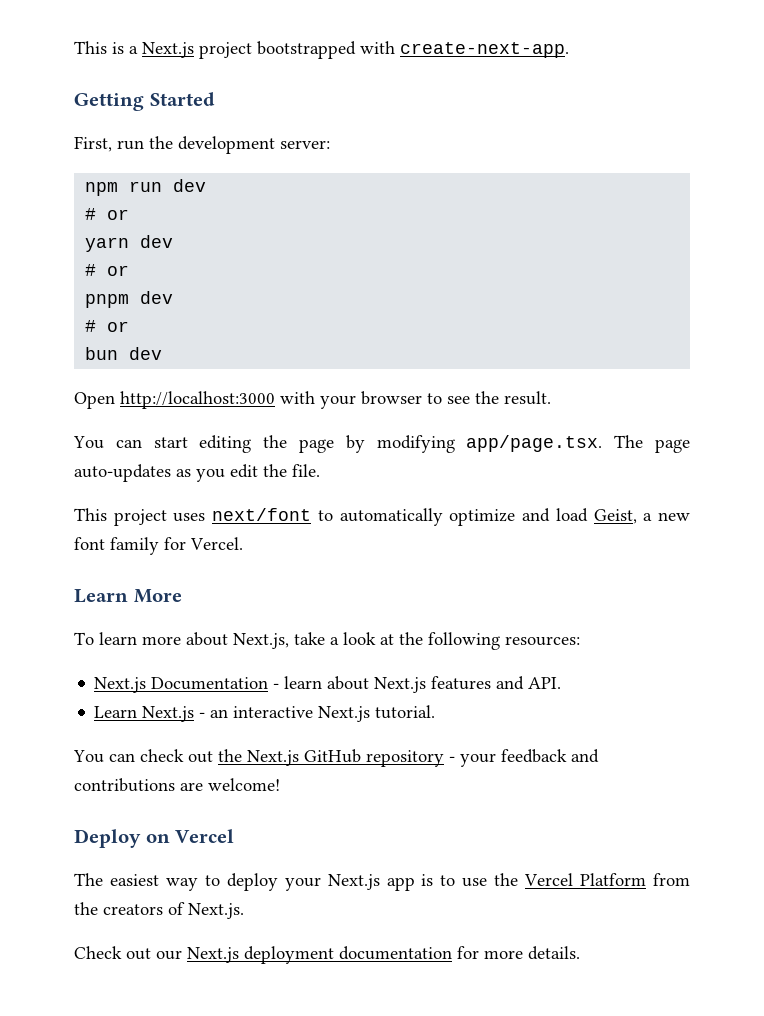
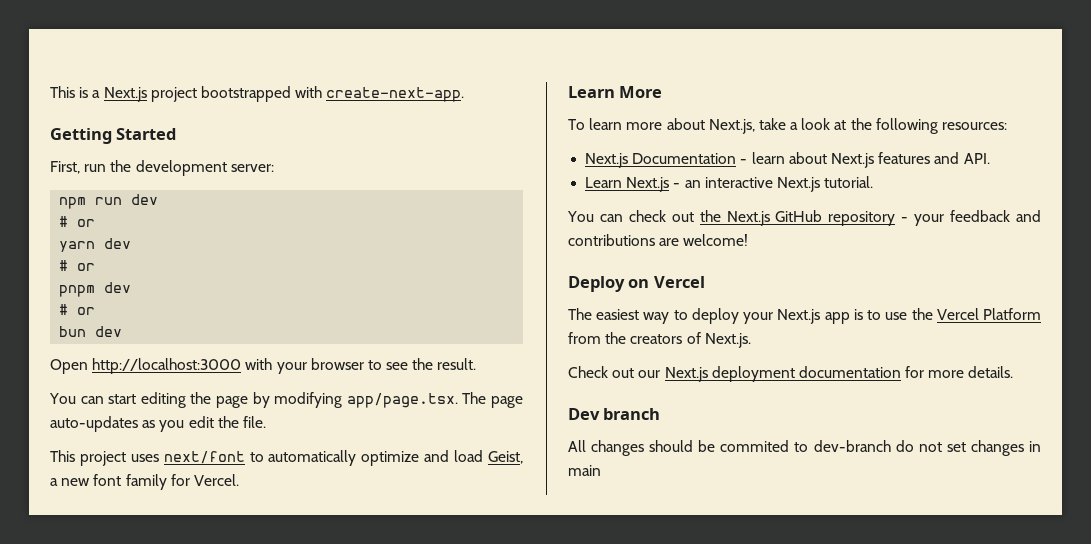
+ Dev branch
+ All changes should be commited to dev-branch do not set changes in main

